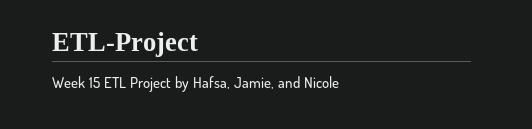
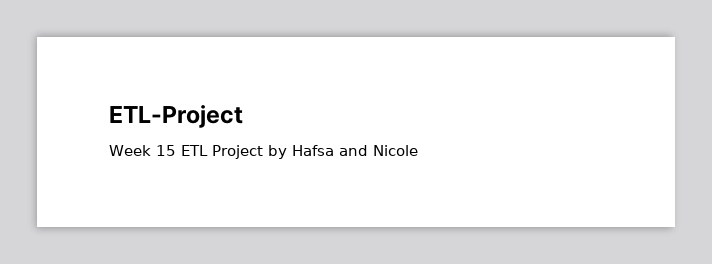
- Week 15 ETL Project by Hafsa, Jamie, and Nicole
+ Week 15 ETL Project by Hafsa and Nicole

